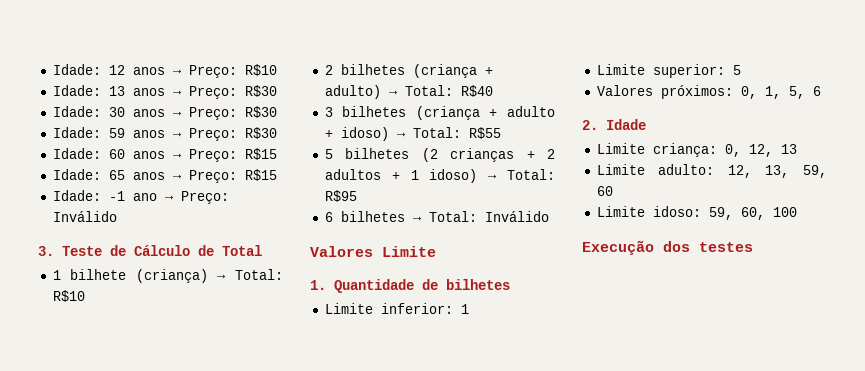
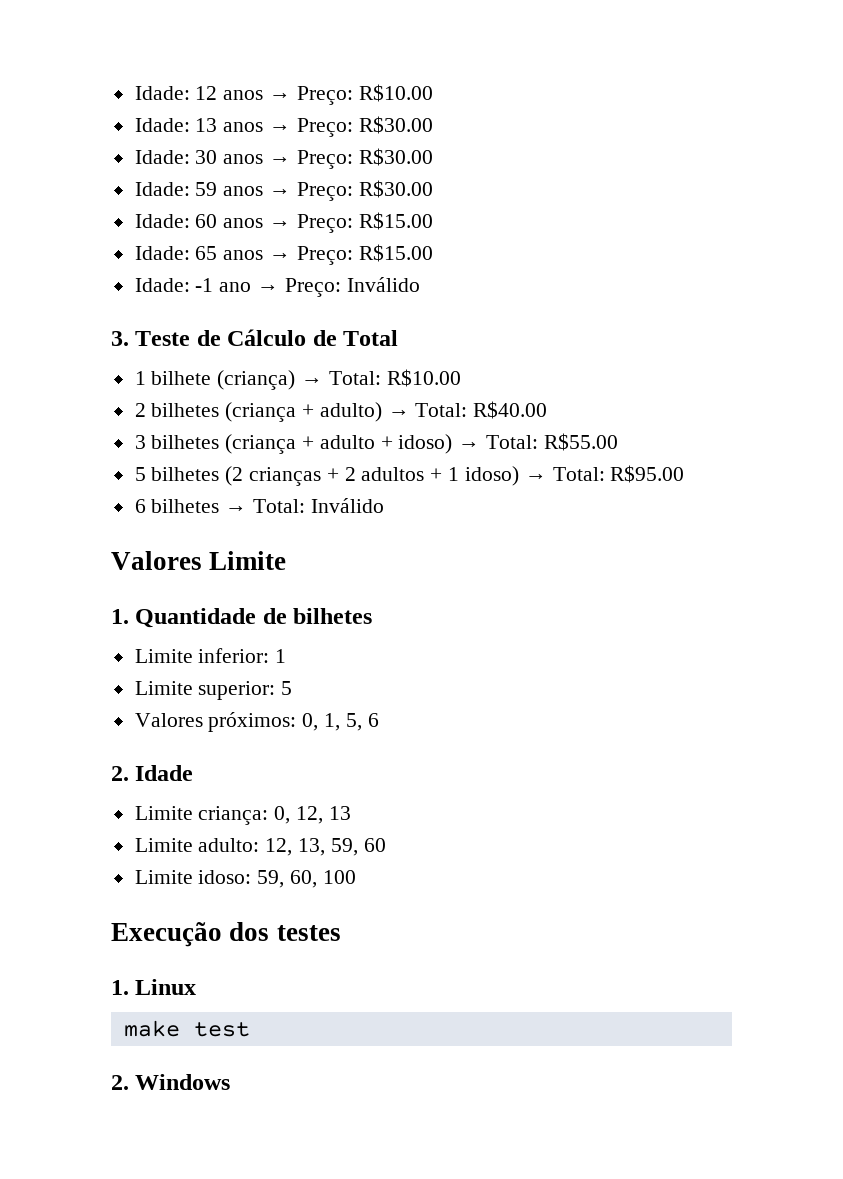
- Idade: 12 anos → Preço: R$10
+ Idade: 12 anos → Preço: R$10.00
- Idade: 13 anos → Preço: R$30
+ Idade: 13 anos → Preço: R$30.00
- Idade: 30 anos → Preço: R$30
+ Idade: 30 anos → Preço: R$30.00
- Idade: 59 anos → Preço: R$30
+ Idade: 59 anos → Preço: R$30.00
- Idade: 60 anos → Preço: R$15
+ Idade: 60 anos → Preço: R$15.00
- Idade: 65 anos → Preço: R$15
+ Idade: 65 anos → Preço: R$15.00
- 1 bilhete (criança) → Total: R$10
+ 1 bilhete (criança) → Total: R$10.00
- 2 bilhetes (criança + adulto) → Total: R$40
+ 2 bilhetes (criança + adulto) → Total: R$40.00
- 3 bilhetes (criança + adulto + idoso) → Total: R$55
+ 3 bilhetes (criança + adulto + idoso) → Total: R$55.00
- 5 bilhetes (2 crianças + 2 adultos + 1 idoso) → Total: R$95
+ 5 bilhetes (2 crianças + 2 adultos + 1 idoso) → Total: R$95.00
+ 1. Linux
+ make test
+ 2. Windows

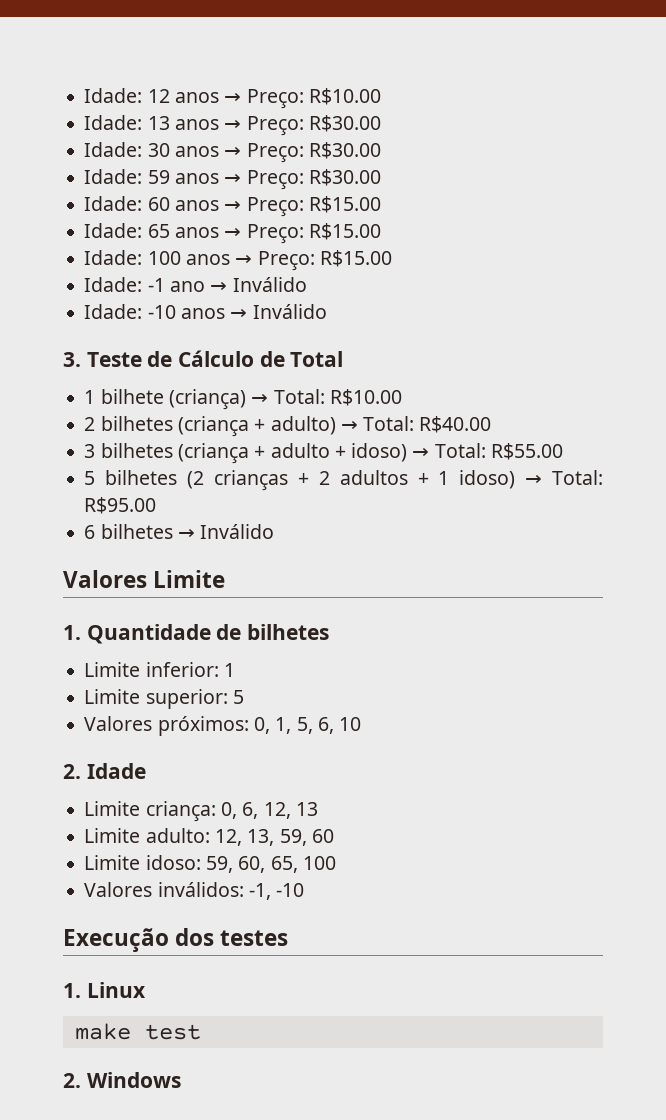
+ Idade: 100 anos → Preço: R$15.00
- Idade: -1 ano → Preço: Inválido
+ Idade: -1 ano → Inválido
+ Idade: -10 anos → Inválido
- 6 bilhetes → Total: Inválido
+ 6 bilhetes → Inválido
- Valores próximos: 0, 1, 5, 6
+ Valores próximos: 0, 1, 5, 6, 10
- Limite criança: 0, 12, 13
+ Limite criança: 0, 6, 12, 13
- Limite idoso: 59, 60, 100
+ Limite idoso: 59, 60, 65, 100
+ Valores inválidos: -1, -10

